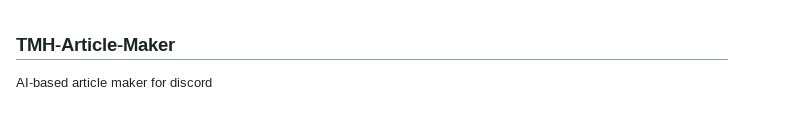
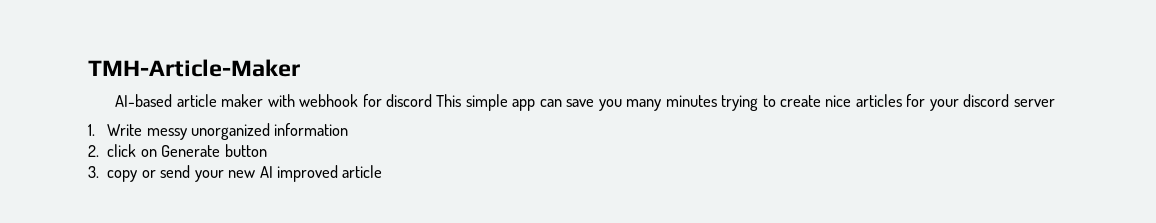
- AI-based article maker for discord
+ AI-based article maker with webhook for discord This simple app can save you many minutes trying to create nice articles for your discord server
+ 1. Write messy unorganized information
+ 2. click on Generate button
+ 3. copy or send your new AI improved article

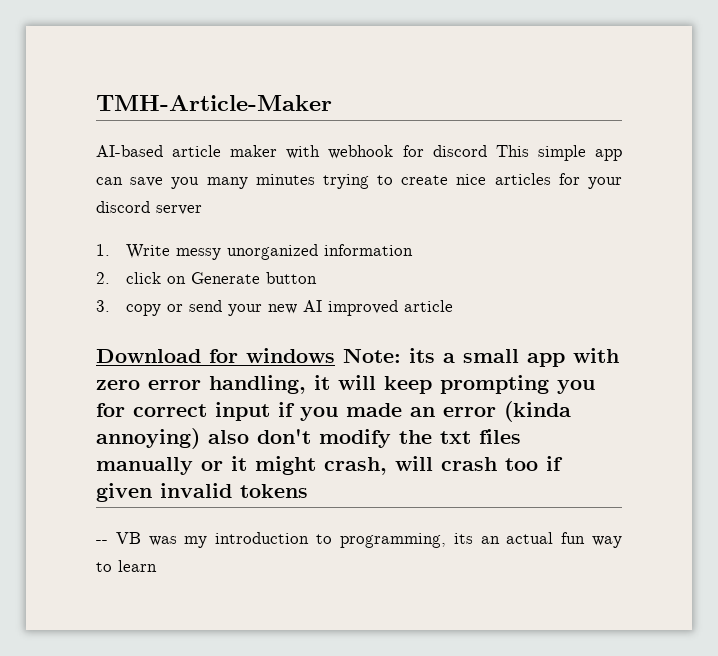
+ Download for windows Note: its a small app with zero error handling, it will keep prompting you for correct input if you made an error (kinda annoying) also don't modify the txt files manually or it might crash, will crash too if given invalid tokens
+ -- VB was my introduction to programming, its an actual fun way to learn

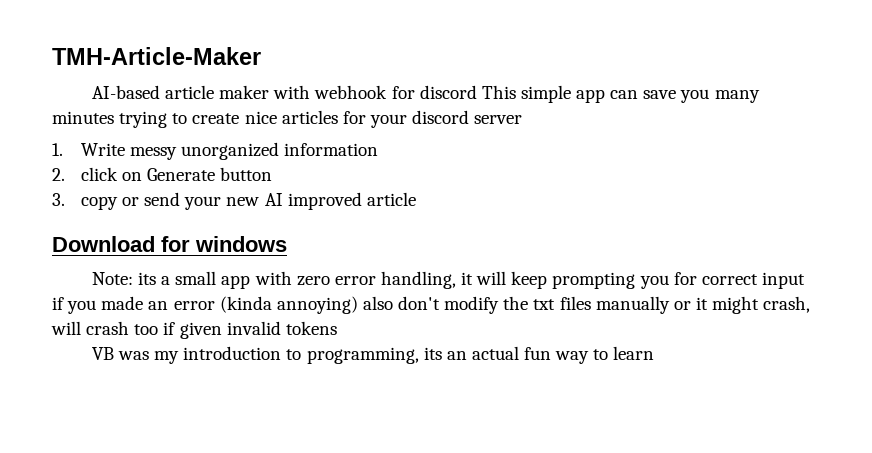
- Download for windows Note: its a small app with zero error handling, it will keep prompting you for correct input if you made an error (kinda annoying) also don't modify the txt files manually or it might crash, will crash too if given invalid tokens
+ Download for windows
+ Note: its a small app with zero error handling, it will keep prompting you for correct input if you made an error (kinda annoying) also don't modify the txt files manually or it might crash, will crash too if given invalid tokens
- -- VB was my introduction to programming, its an actual fun way to learn
+ VB was my introduction to programming, its an actual fun way to learn

